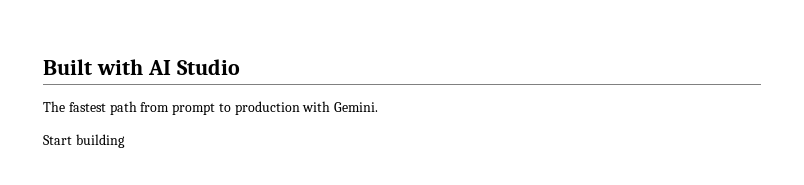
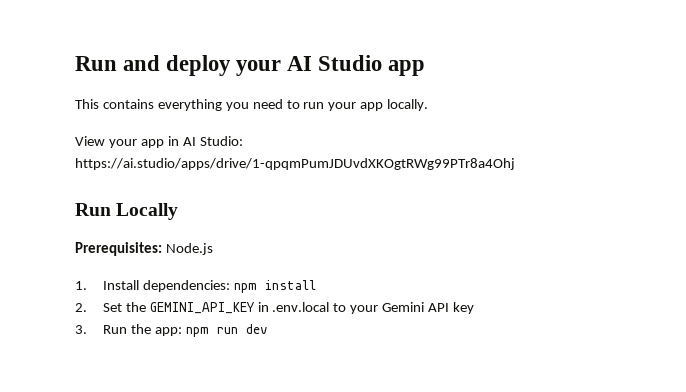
- Built with AI Studio
- The fastest path from prompt to production with Gemini.
- Start building
+ Run and deploy your AI Studio app
+ This contains everything you need to run your app locally.
+ View your app in AI Studio: https://ai.studio/apps/drive/1-qpqmPumJDUvdXKOgtRWg99PTr8a4Ohj
+ Run Locally
+ Prerequisites: Node.js
+ 1. Install dependencies: npm install
+ 2. Set the GEMINI_API_KEY in .env.local to your Gemini API key
+ 3. Run the app: npm run dev

